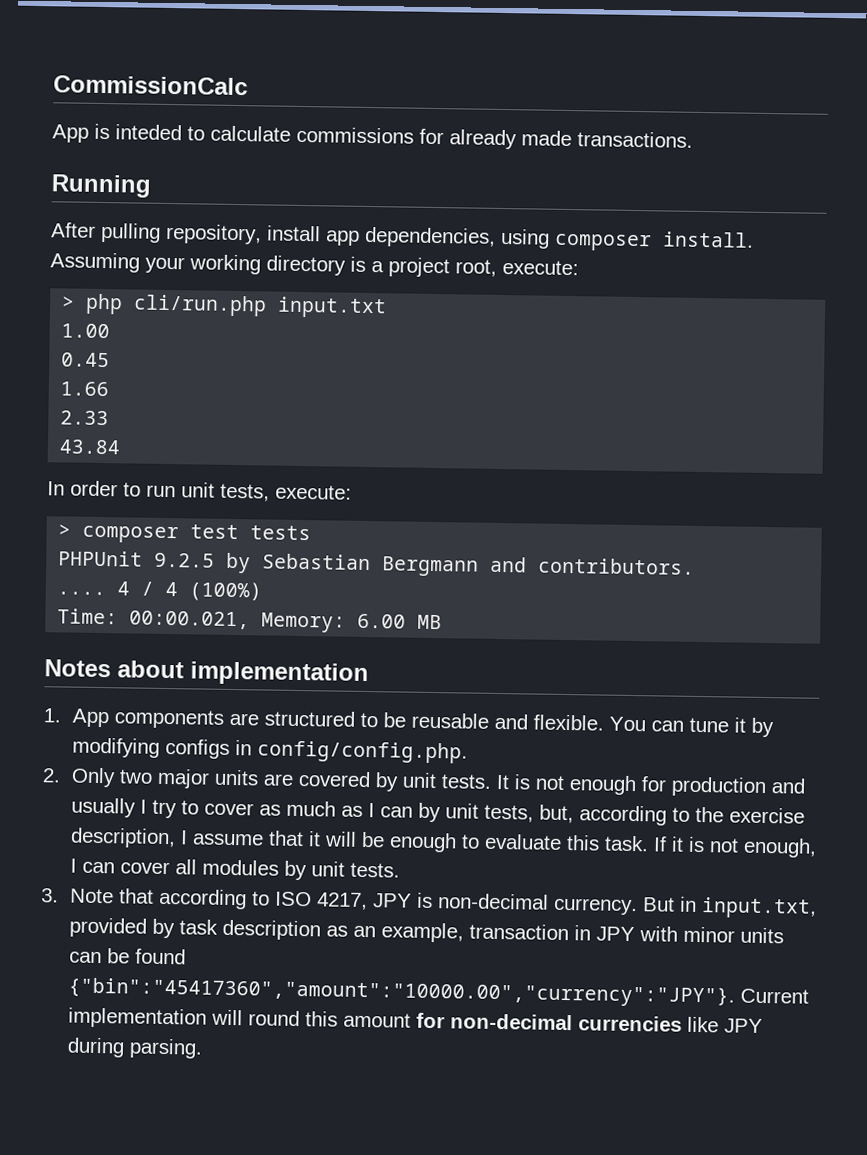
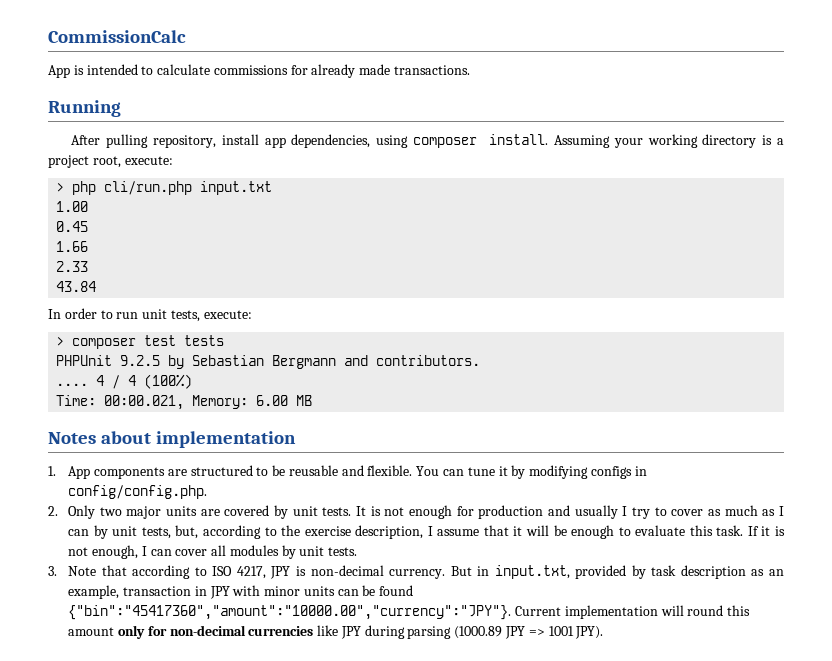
- App is inteded to calculate commissions for already made transactions.
+ App is intended to calculate commissions for already made transactions.
- But in input.txt, provided by task description as an example, transaction in JPY with minor units can be found {"bin":"45417360","amount":"10000.00","currency":"JPY"}. Current implementation will round this amount for non-decimal currencies like JPY during parsing.
+ But in input.txt, provided by task description as an example, transaction in JPY with minor units can be found {"bin":"45417360","amount":"10000.00","currency":"JPY"}. Current implementation will round this amount only for non-decimal currencies like JPY during parsing (1000.89 JPY => 1001 JPY).

